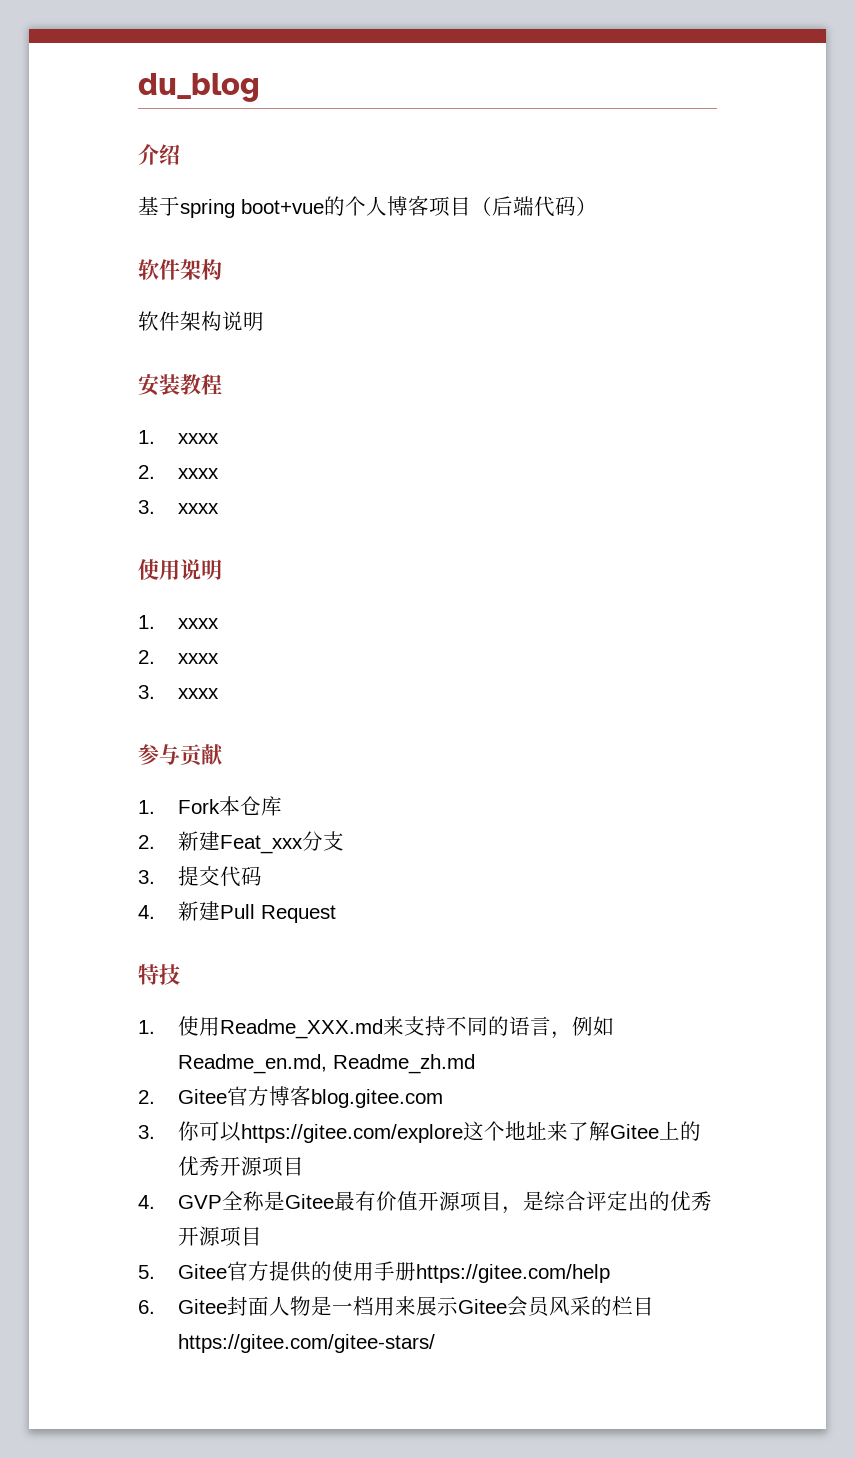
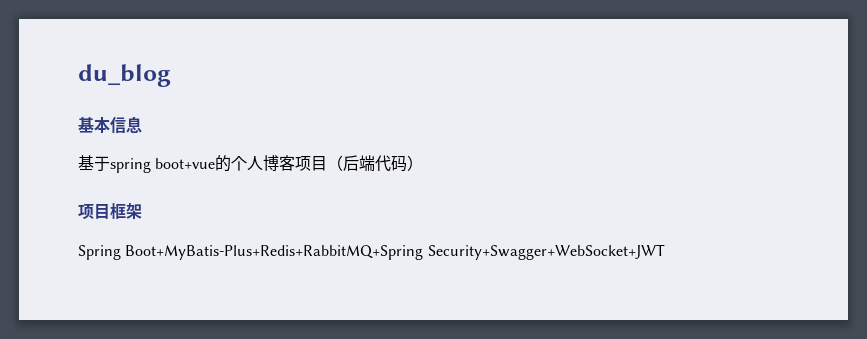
- 介绍
+ 基本信息
  基于spring boot+vue的个人博客项目（后端代码）
- 软件架构
- 软件架构说明
- 安装教程
- 1. xxxx
- 2. xxxx
- 3. xxxx
- 使用说明
- 1. xxxx
- 2. xxxx
- 3. xxxx
- 参与贡献
- 1. Fork本仓库
- 2.新建Feat_xxx分支
- 3.提交代码
- 4.新建Pull Request
- 特技
- 1.使用Readme_XXX.md来支持不同的语言，例如Readme_en.md, Readme_zh.md
- 2. Gitee官方博客blog.gitee.com
- 3.你可以https://gitee.com/explore这个地址来了解Gitee上的优秀开源项目
- 4. GVP全称是Gitee最有价值开源项目，是综合评定出的优秀开源项目
- 5. Gitee官方提供的使用手册https://gitee.com/help
- 6. Gitee封面人物是一档用来展示Gitee会员风采的栏目https://gitee.com/gitee-stars/
+ 项目框架
+ Spring Boot+MyBatis-Plus+Redis+RabbitMQ+Spring Security+Swagger+WebSocket+JWT

